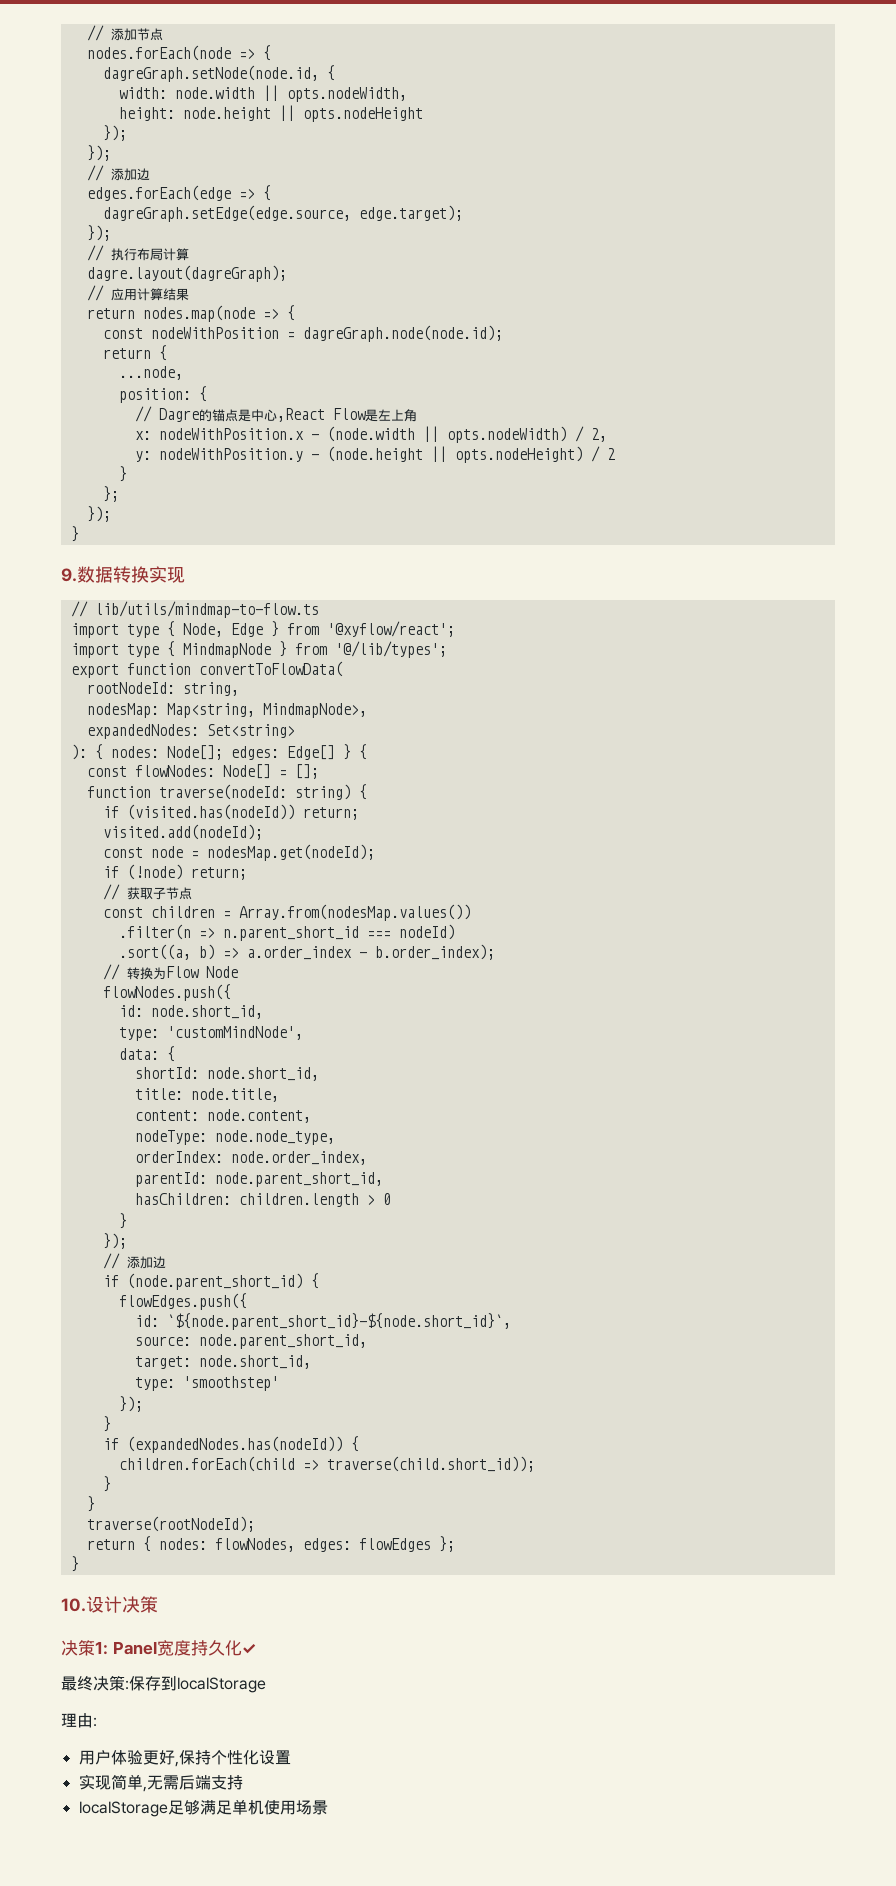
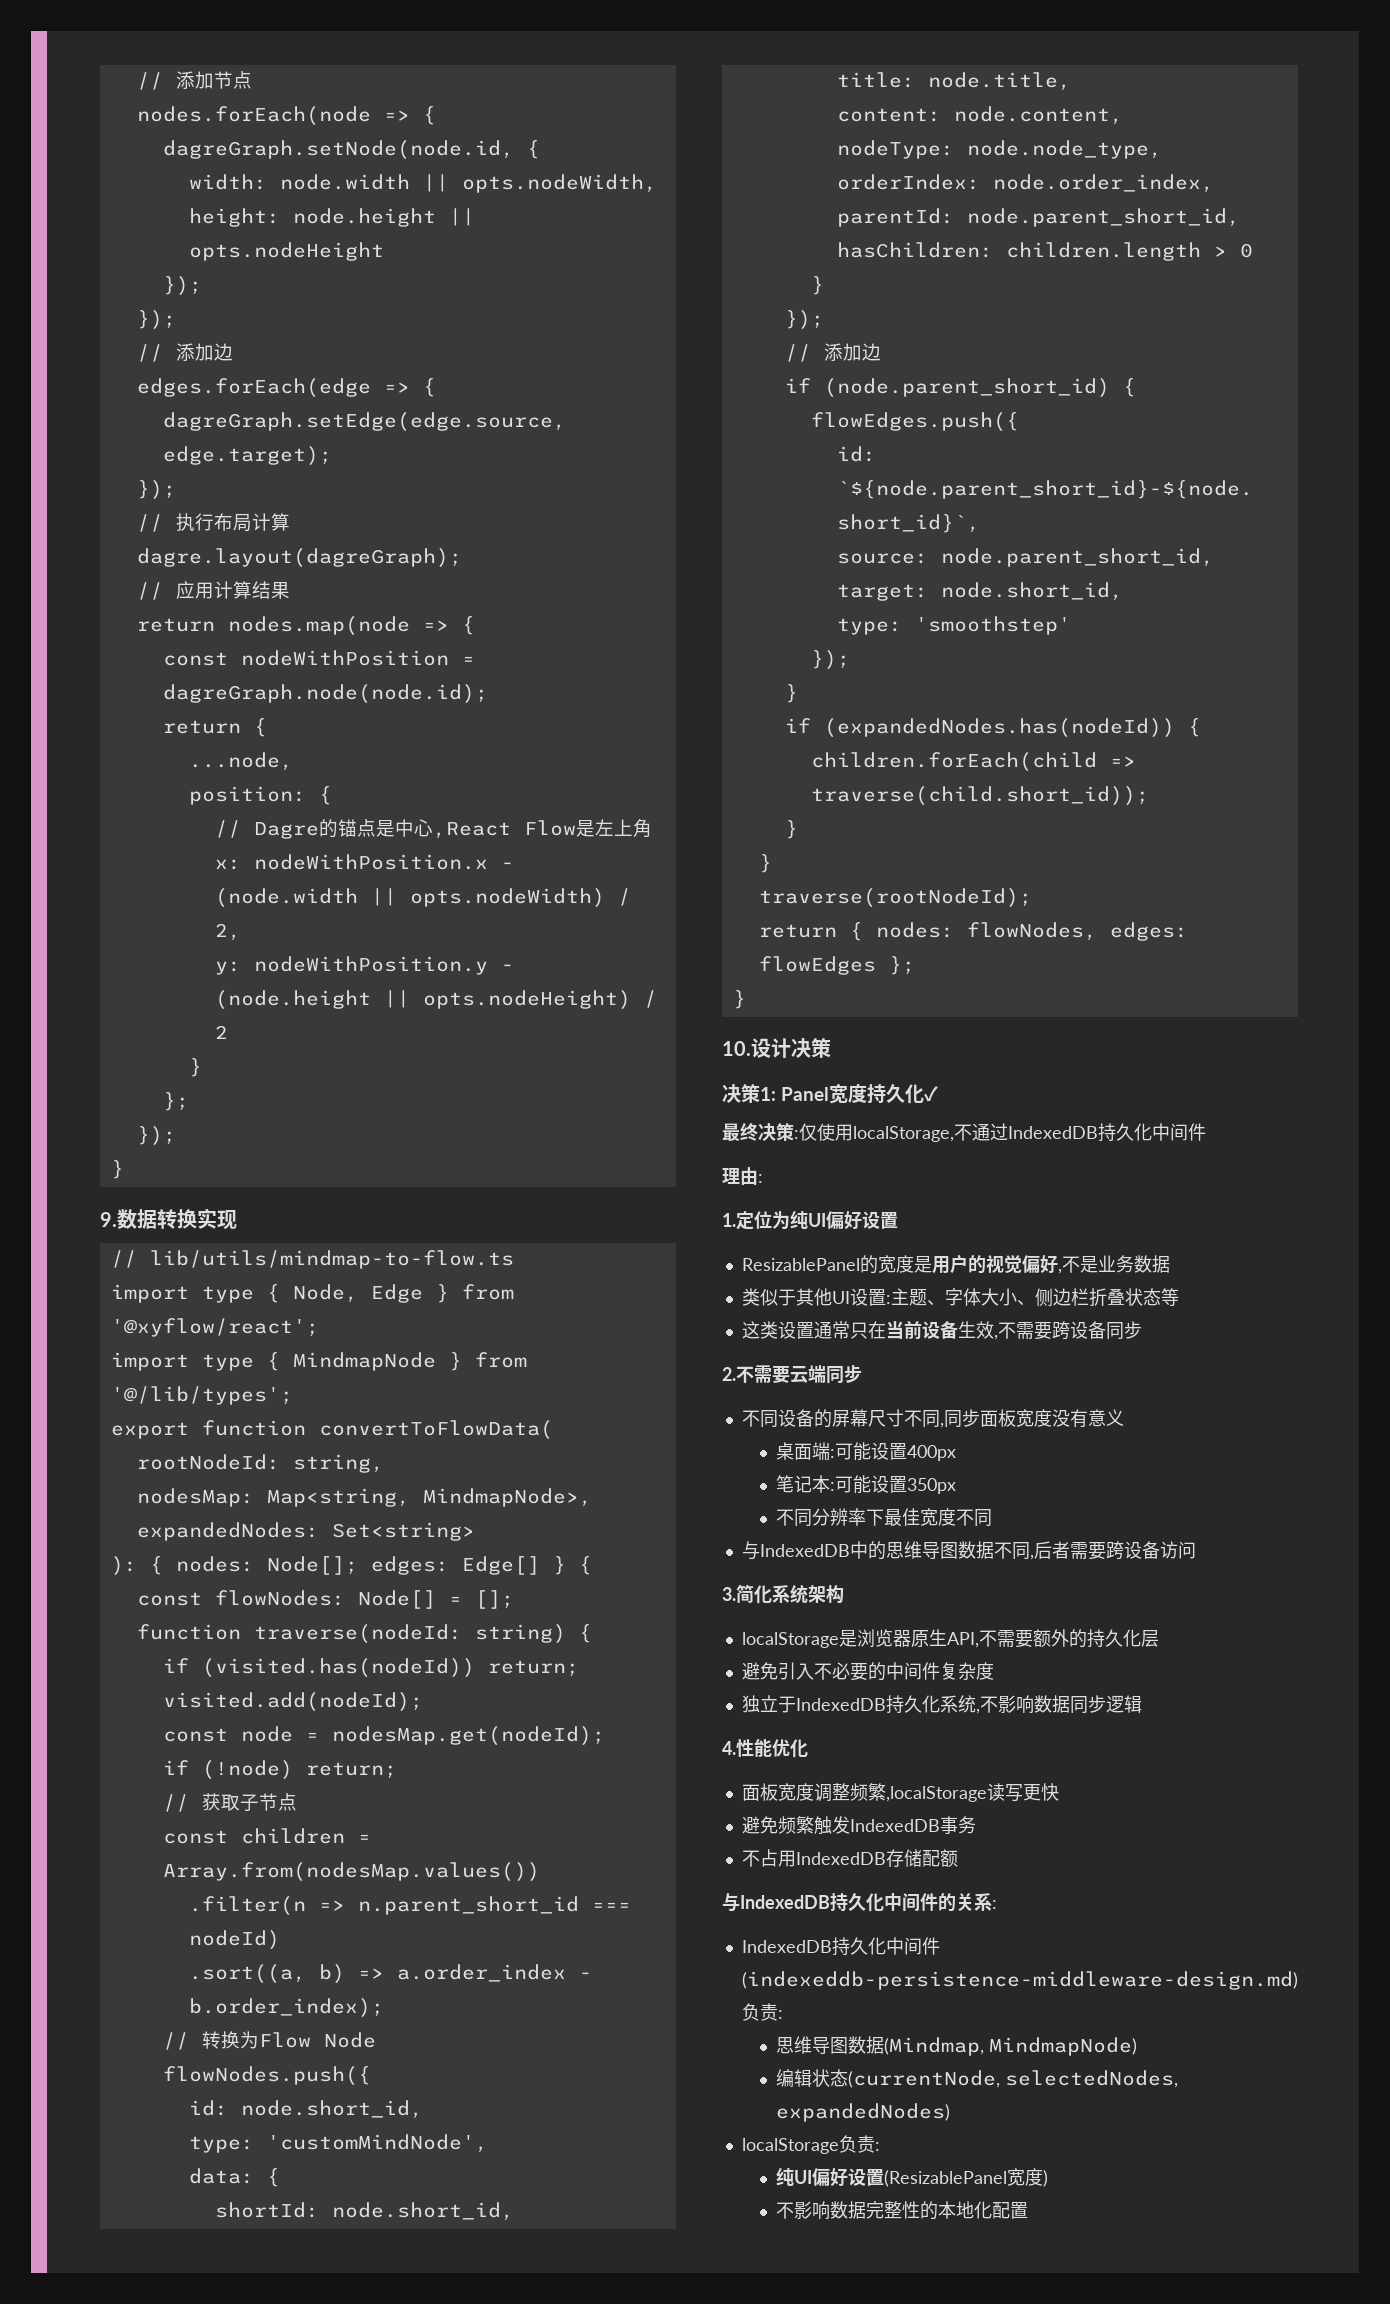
- 最终决策:保存到localStorage
+ 最终决策:仅使用localStorage,不通过IndexedDB持久化中间件
  理由:
- 用户体验更好,保持个性化设置
- 实现简单,无需后端支持
- localStorage足够满足单机使用场景
+ 1.定位为纯UI偏好设置
+ ResizablePanel的宽度是用户的视觉偏好,不是业务数据
+ 类似于其他UI设置:主题、字体大小、侧边栏折叠状态等
+ 这类设置通常只在当前设备生效,不需要跨设备同步
+ 2.不需要云端同步
+ 不同设备的屏幕尺寸不同,同步面板宽度没有意义
+ 桌面端:可能设置400px
+ 笔记本:可能设置350px
+ 不同分辨率下最佳宽度不同
+ 与IndexedDB中的思维导图数据不同,后者需要跨设备访问
+ 3.简化系统架构
+ localStorage是浏览器原生API,不需要额外的持久化层
+ 避免引入不必要的中间件复杂度
+ 独立于IndexedDB持久化系统,不影响数据同步逻辑
+ 4.性能优化
+ 面板宽度调整频繁,localStorage读写更快
+ 避免频繁触发IndexedDB事务
+ 不占用IndexedDB存储配额
+ 与IndexedDB持久化中间件的关系:
+ IndexedDB持久化中间件(indexeddb-persistence-middleware-design.md)负责:
+ 思维导图数据(Mindmap, MindmapNode)
+ 编辑状态(currentNode, selectedNodes, expandedNodes)
+ localStorage负责:
+ 纯UI偏好设置(ResizablePanel宽度)
+ 不影响数据完整性的本地化配置

